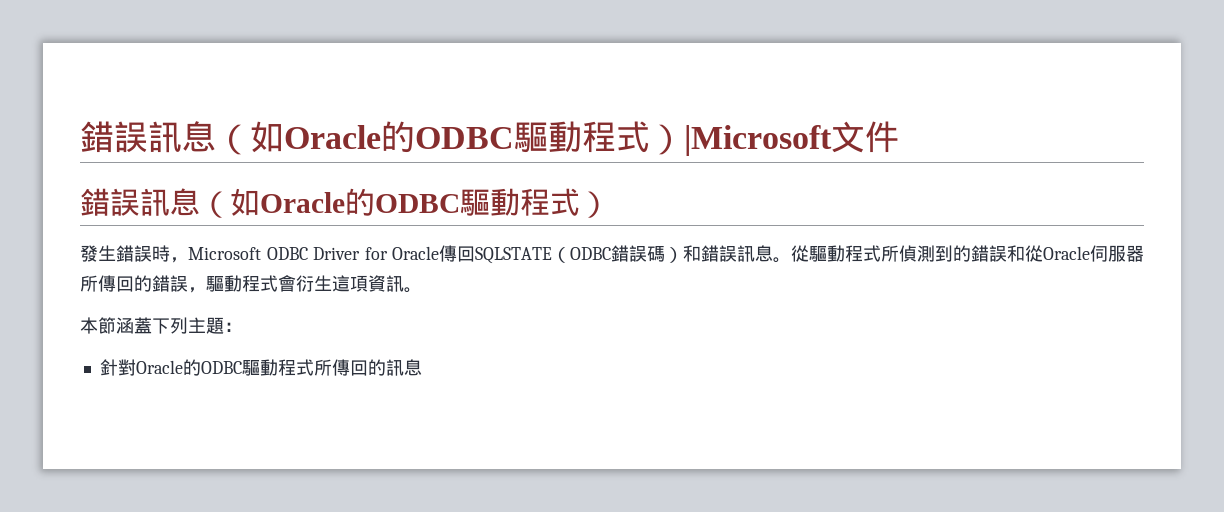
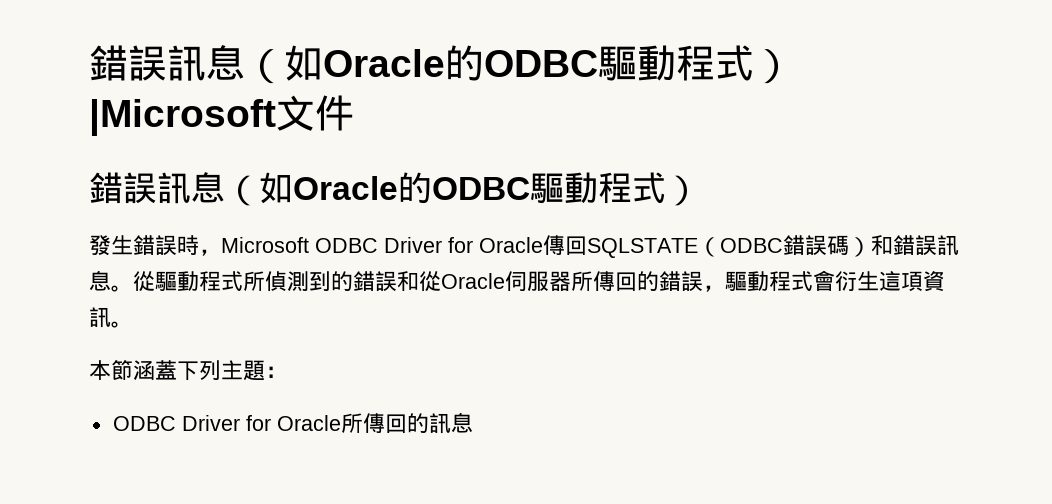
- 針對Oracle的ODBC驅動程式所傳回的訊息
+ ODBC Driver for Oracle所傳回的訊息

